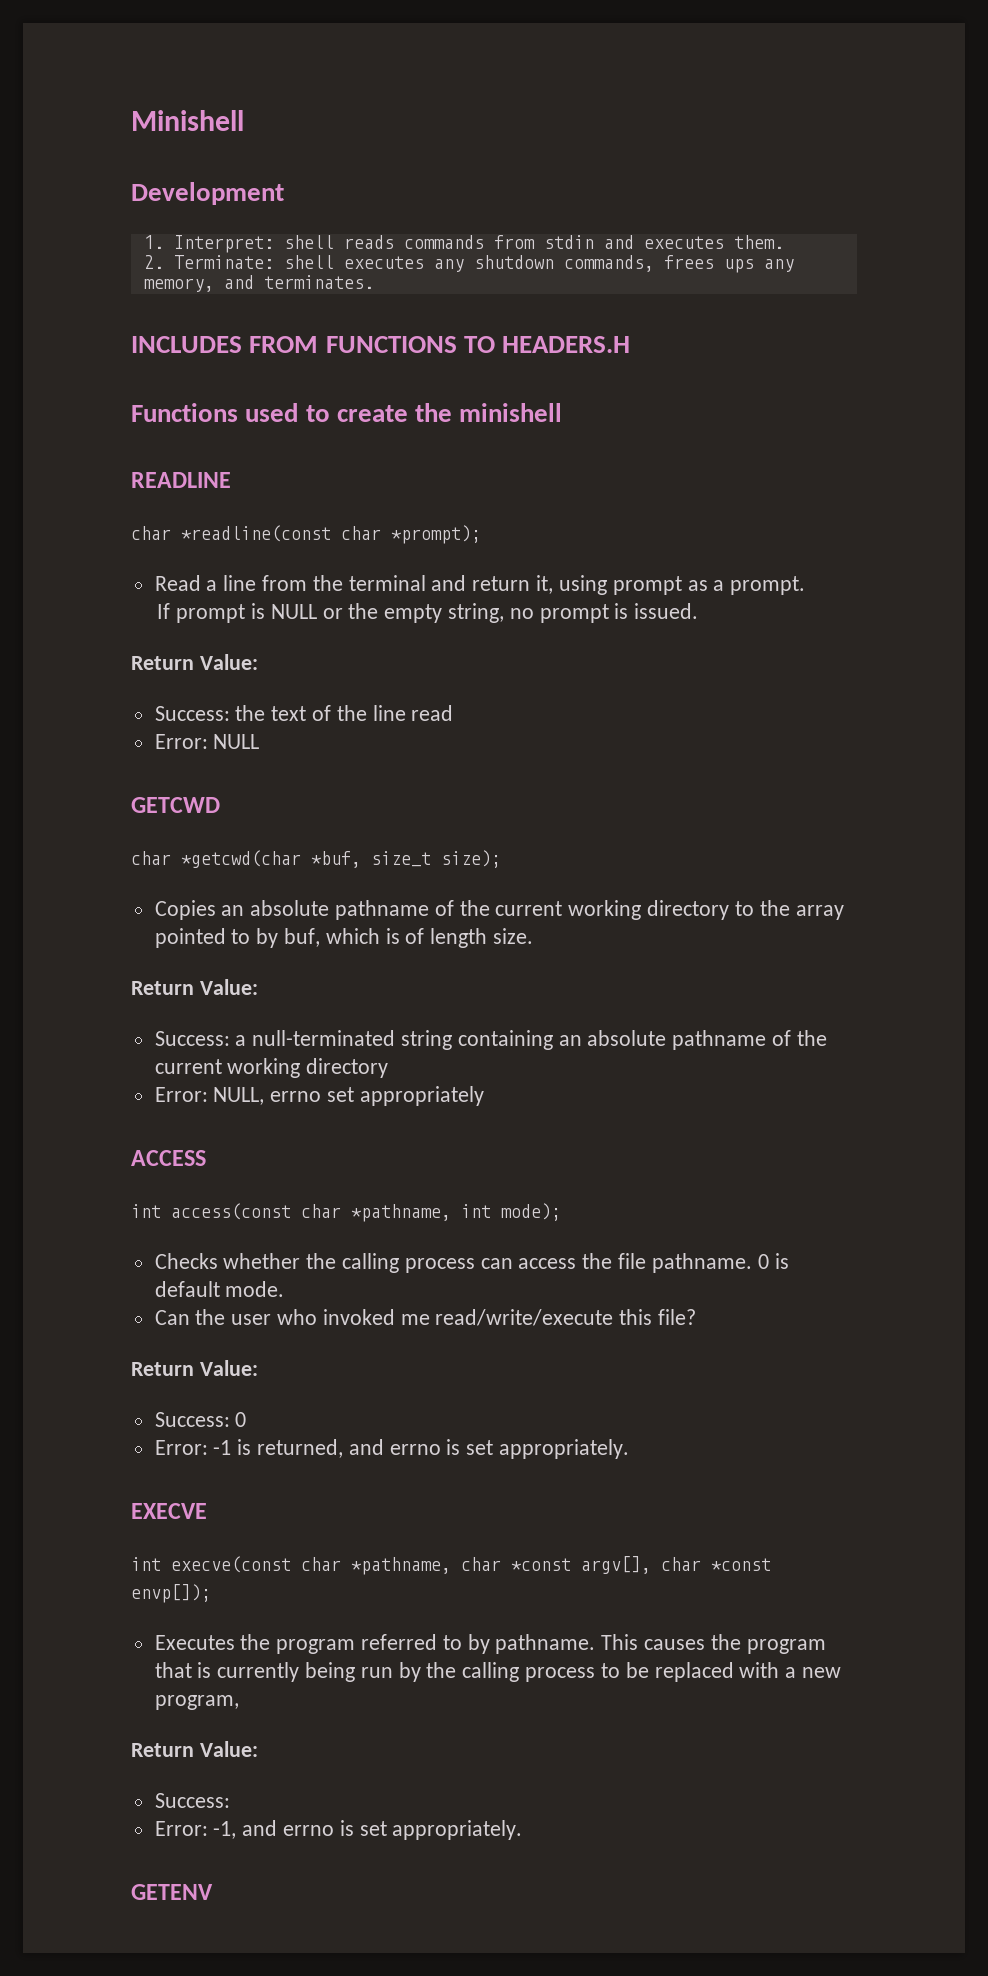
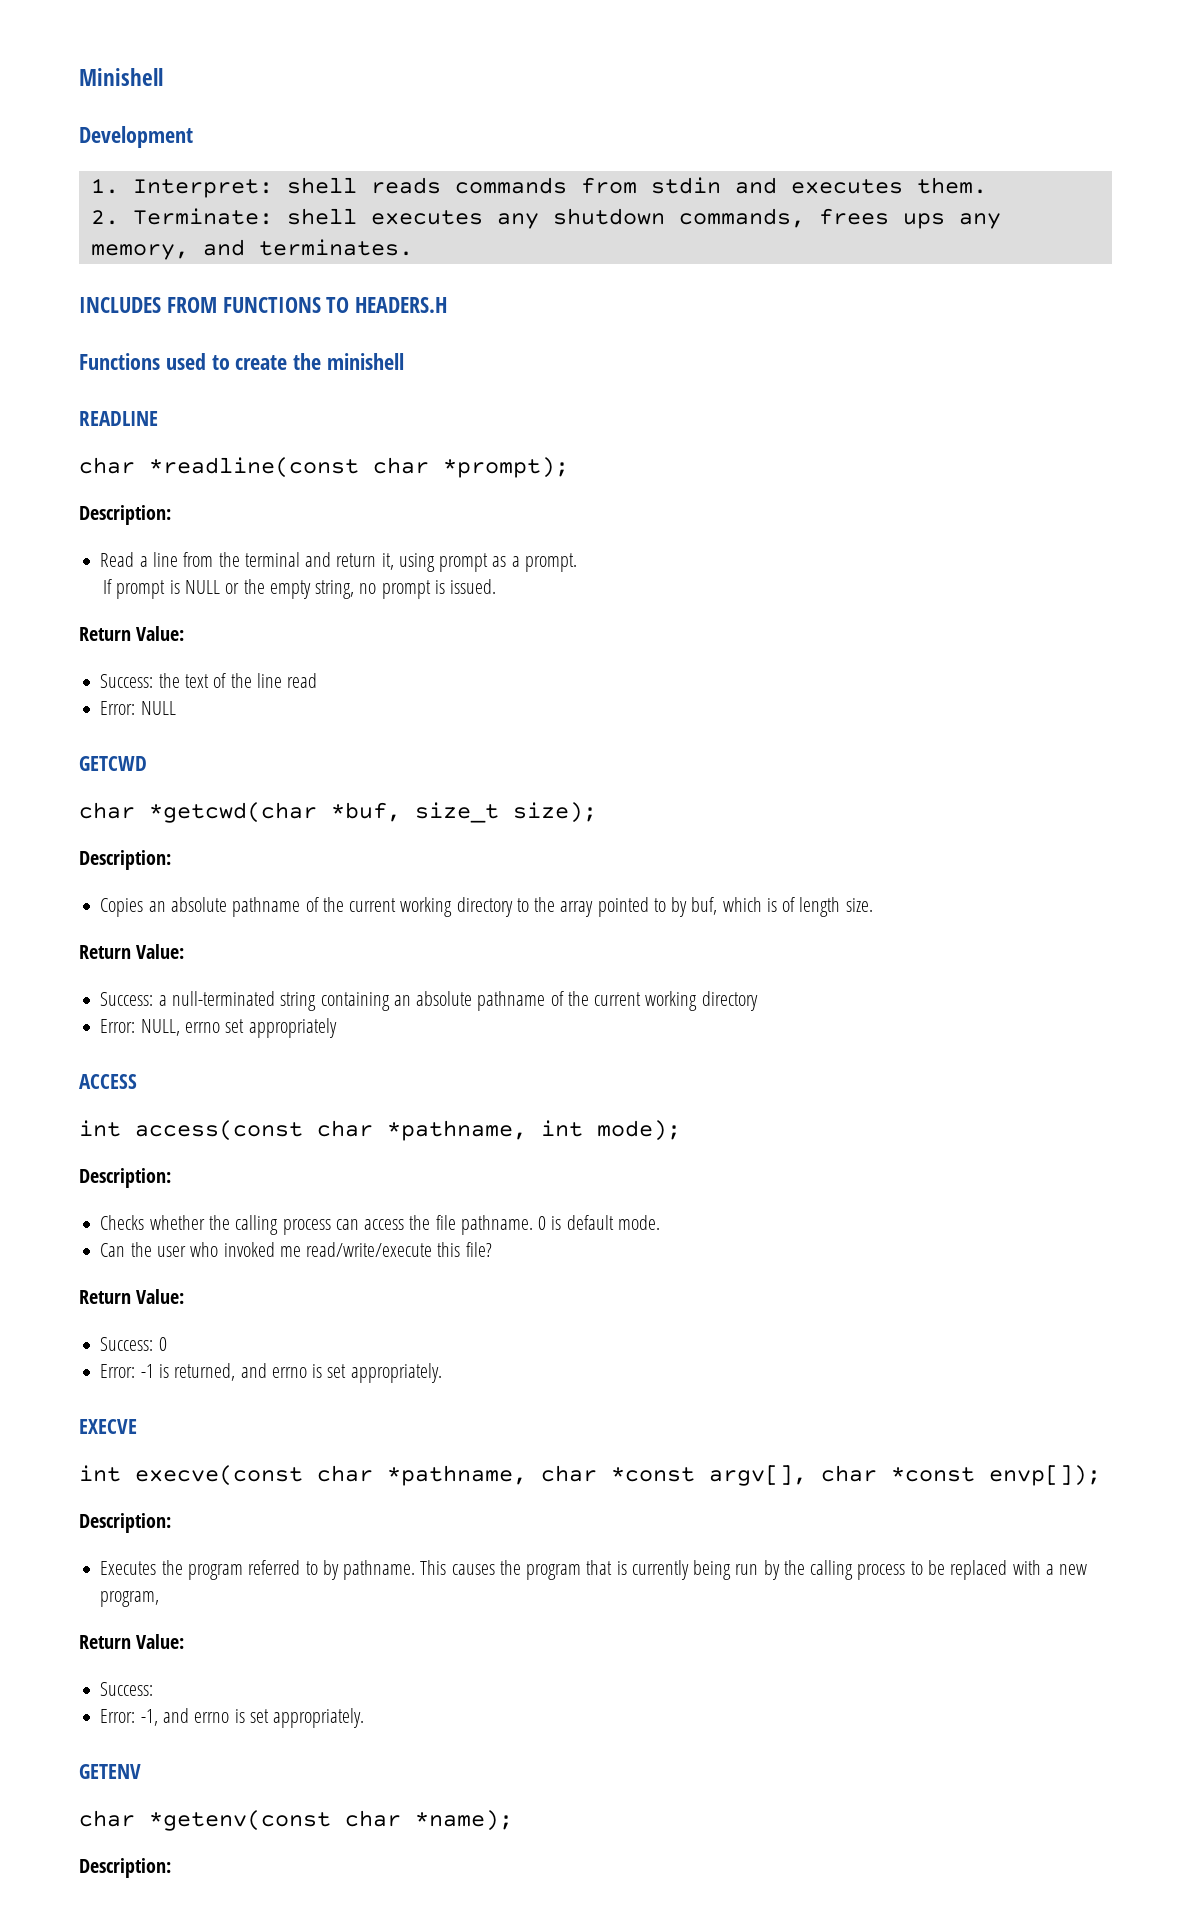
  char *readline(const char *prompt);
+ Description:
  char *getcwd(char *buf, size_t size);
+ Description:
  int access(const char *pathname, int mode);
+ Description:
  int execve(const char *pathname, char *const argv[], char *const envp[]);
+ Description:
+ char *getenv(const char *name);
+ Description:

